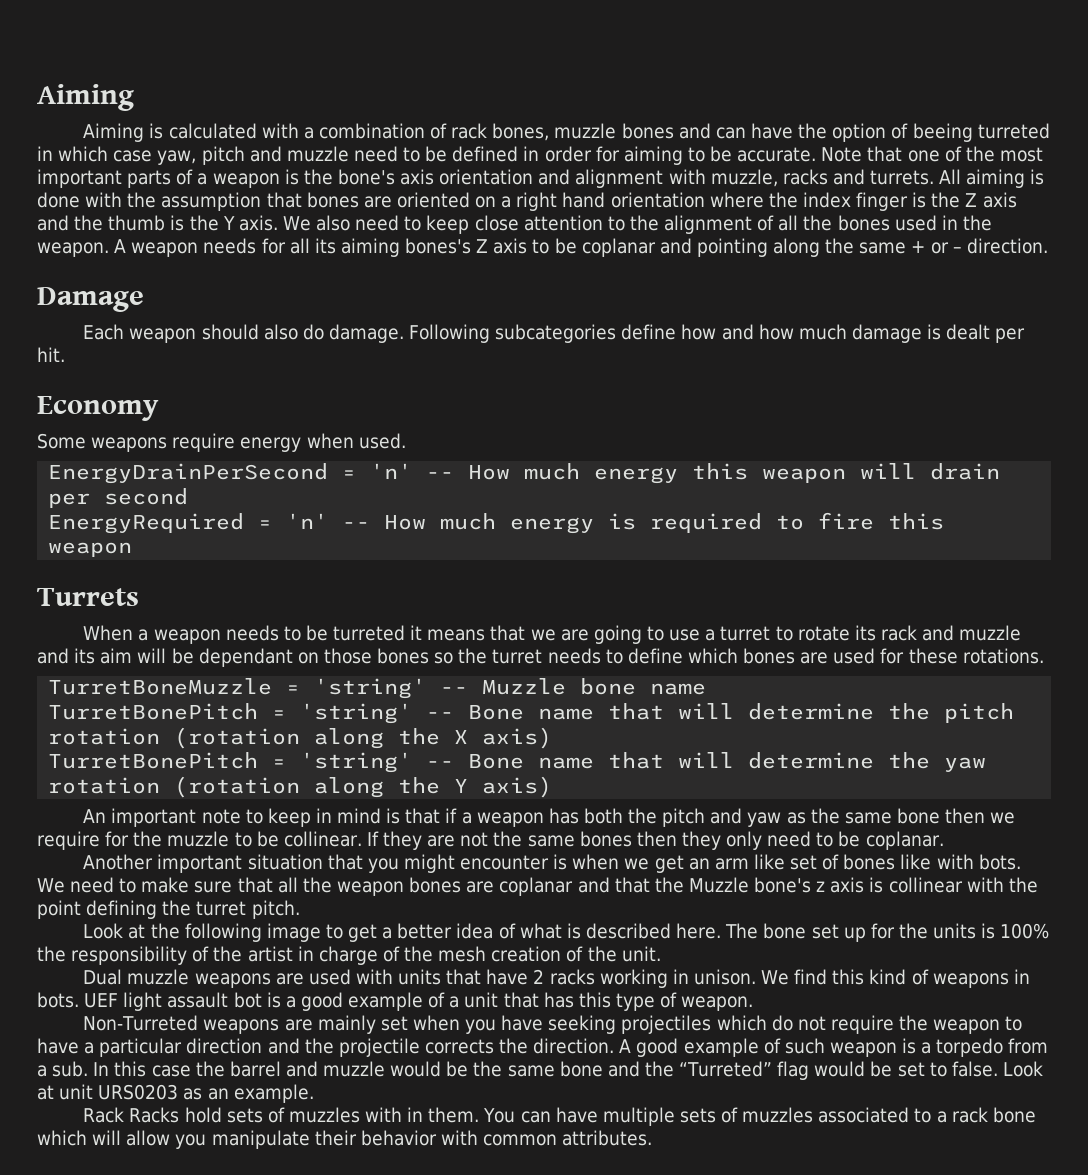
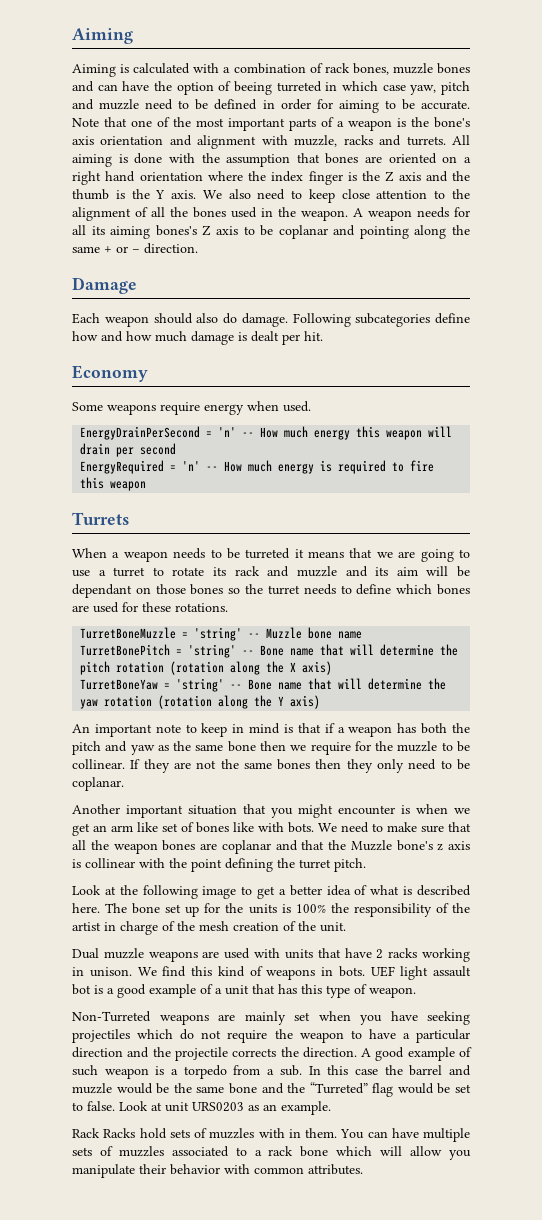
- TurretBonePitch = 'string' -- Bone name that will determine the yaw rotation (rotation along the Y axis)
+ TurretBoneYaw = 'string' -- Bone name that will determine the yaw rotation (rotation along the Y axis)

